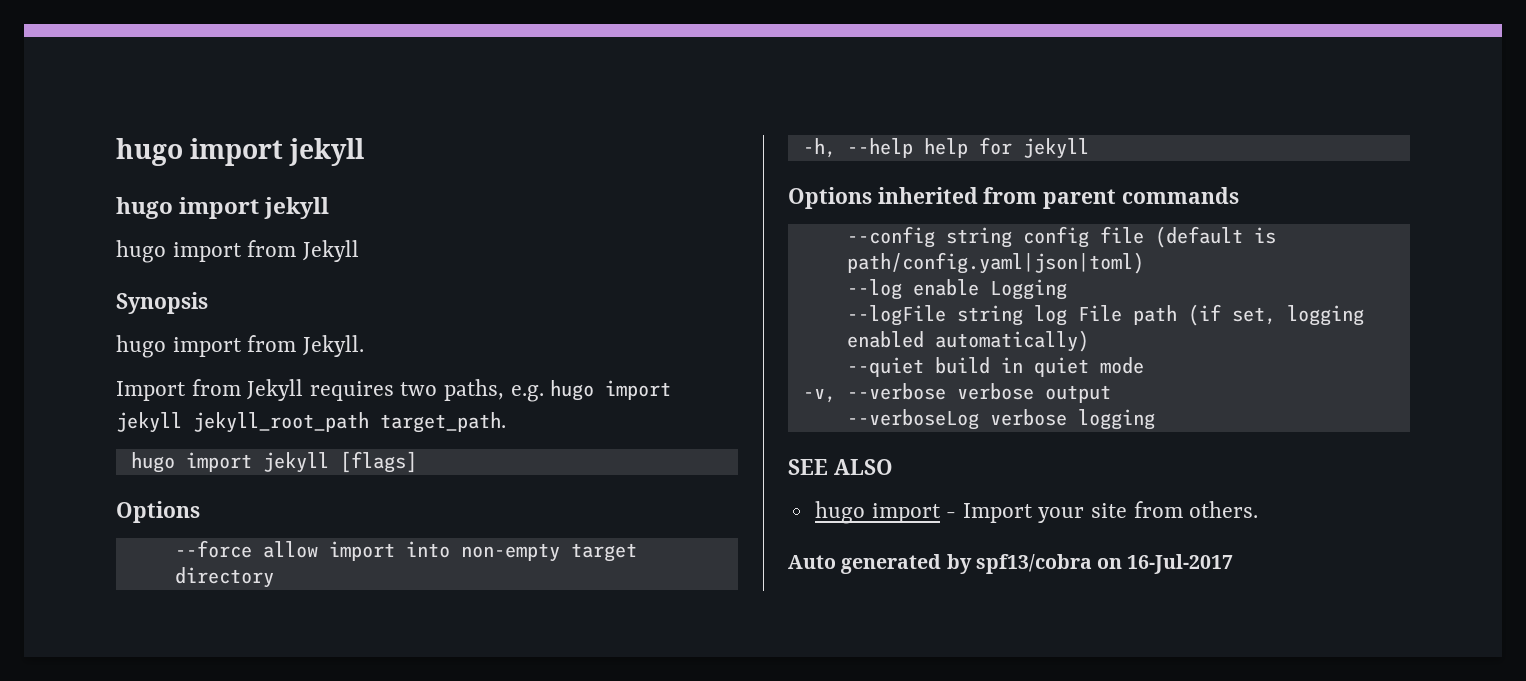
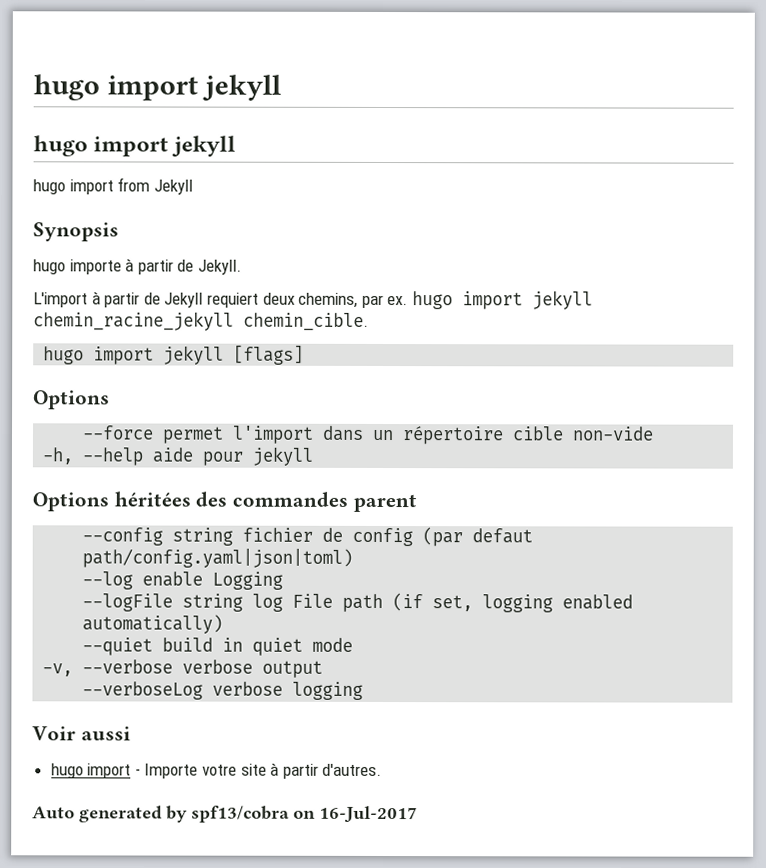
- hugo import from Jekyll.
- Import from Jekyll requires two paths, e.g. hugo import jekyll jekyll_root_path target_path.
+ hugo importe à partir de Jekyll.
+ L'import à partir de Jekyll requiert deux chemins, par ex. hugo import jekyll chemin_racine_jekyll chemin_cible.
- --force allow import into non-empty target directory
+ --force permet l'import dans un répertoire cible non-vide
- -h, --help help for jekyll
+ -h, --help aide pour jekyll
- Options inherited from parent commands
+ Options héritées des commandes parent
- --config string config file (default is path/config.yaml|json|toml)
+ --config string fichier de config (par defaut path/config.yaml|json|toml)
- SEE ALSO
+ Voir aussi
- hugo import - Import your site from others.
+ hugo import - Importe votre site à partir d'autres.

